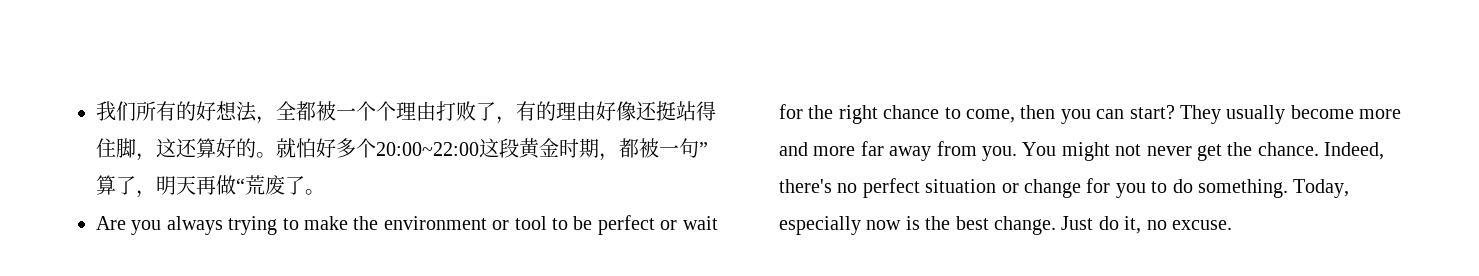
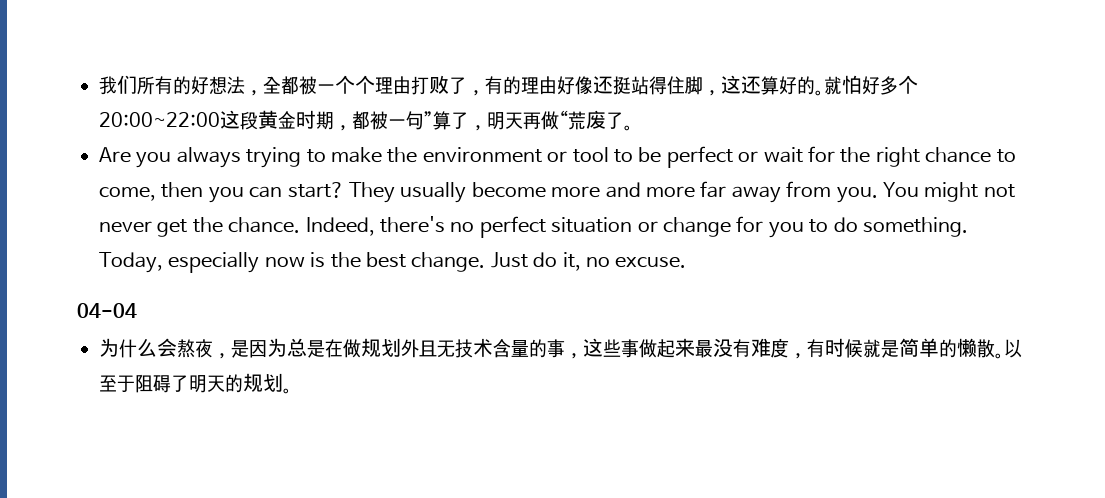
+ 04-04
+ 为什么会熬夜，是因为总是在做规划外且无技术含量的事，这些事做起来最没有难度，有时候就是简单的懒散。以至于阻碍了明天的规划。

